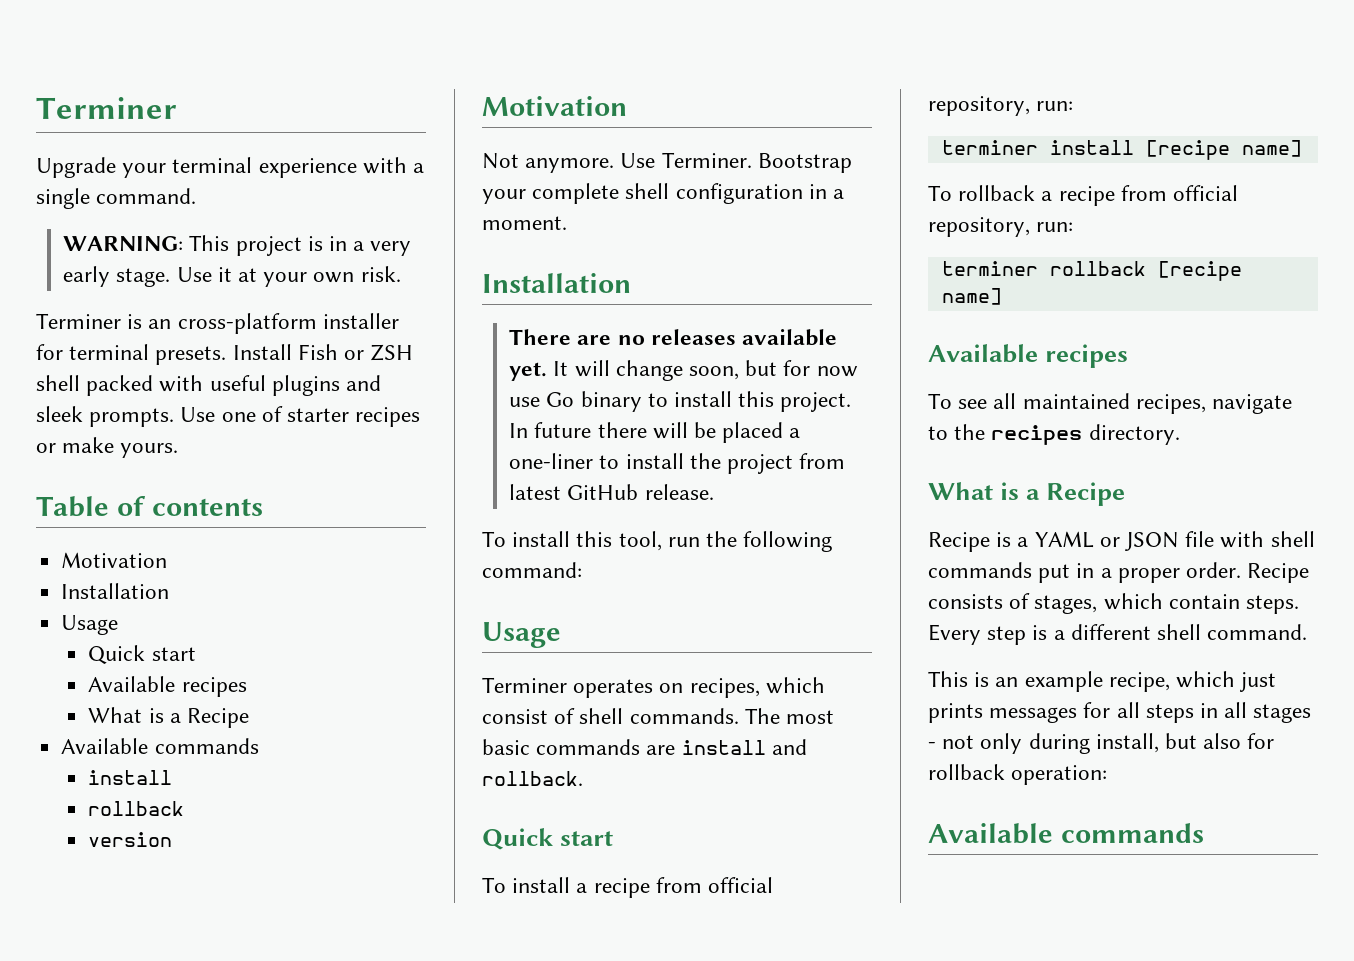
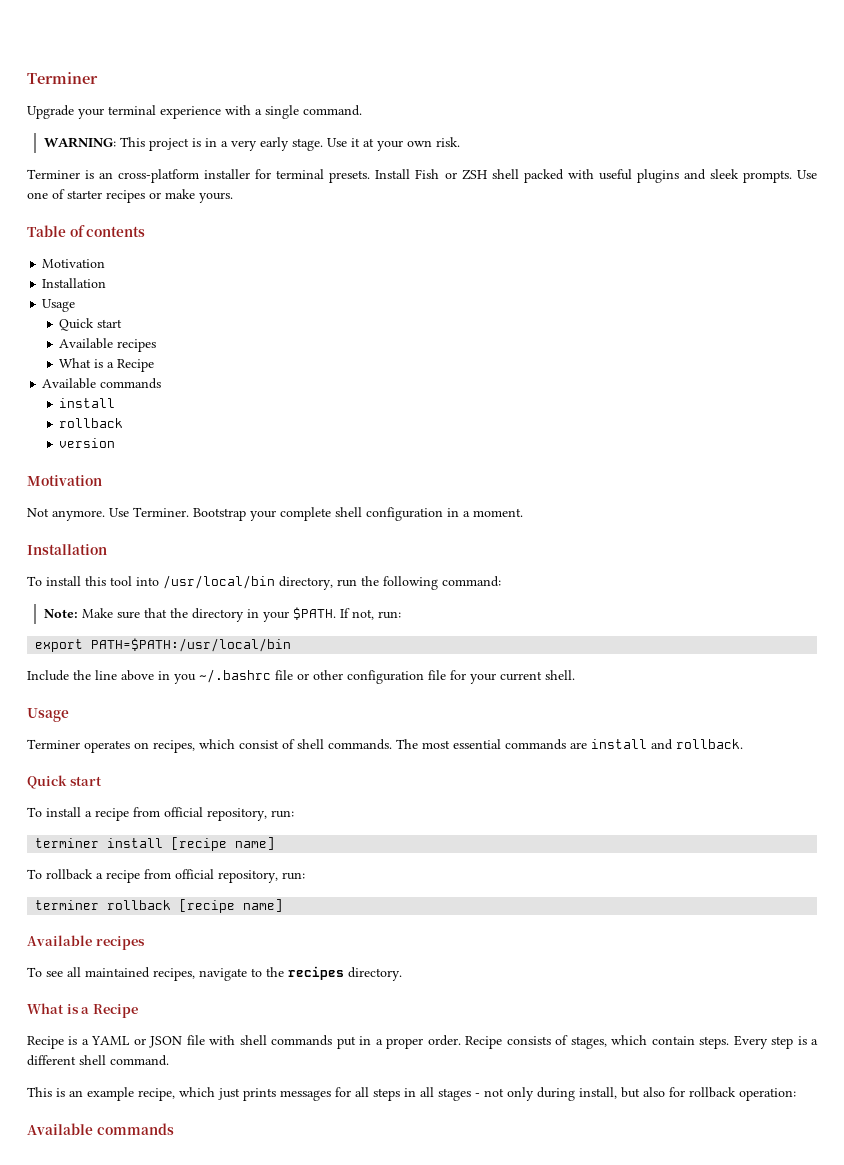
- There are no releases available yet. It will change soon, but for now use Go binary to install this project. In future there will be placed a one-liner to install the project from latest GitHub release.
- To install this tool, run the following command:
+ To install this tool into /usr/local/bin directory, run the following command:
+ Note: Make sure that the directory in your $PATH. If not, run:
+ export PATH=$PATH:/usr/local/bin
+ Include the line above in you ~/.bashrc file or other configuration file for your current shell.
- The most basic commands are install and rollback.
+ The most essential commands are install and rollback.

